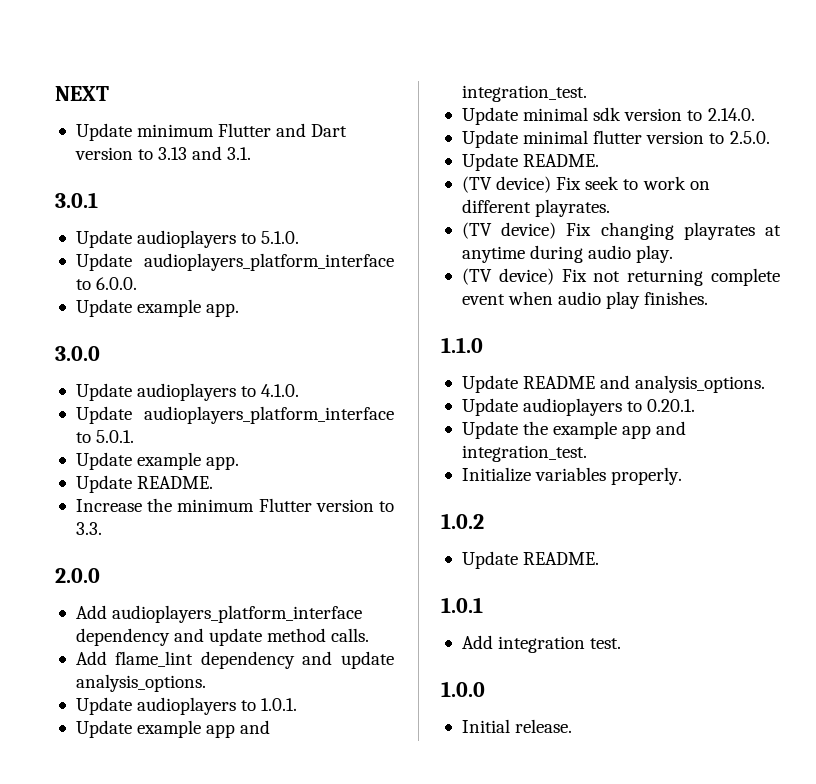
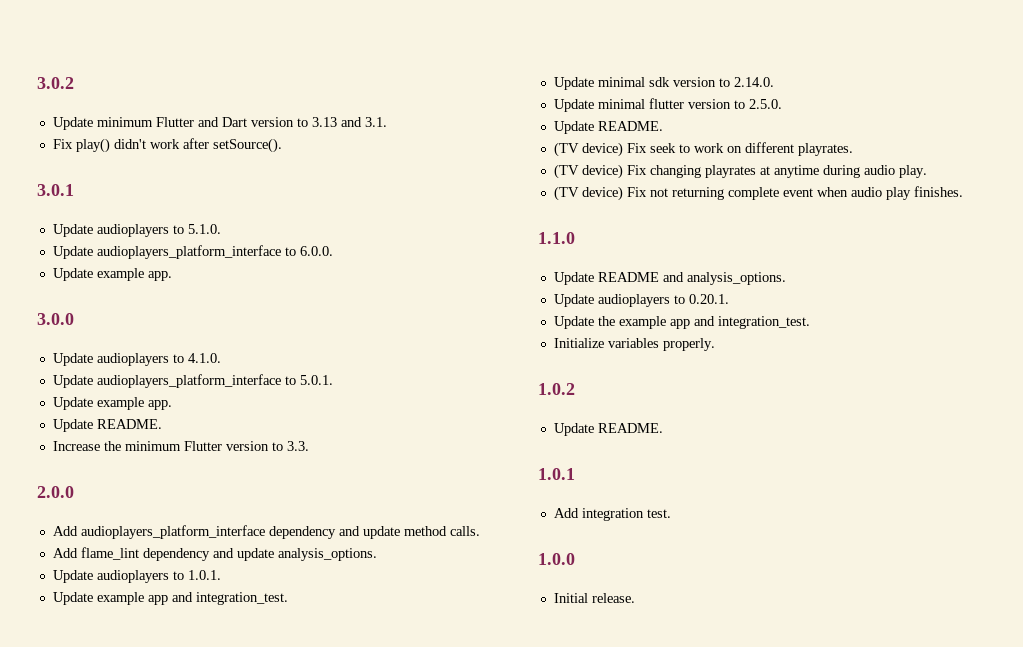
- NEXT
+ 3.0.2
+ Fix play() didn't work after setSource().

